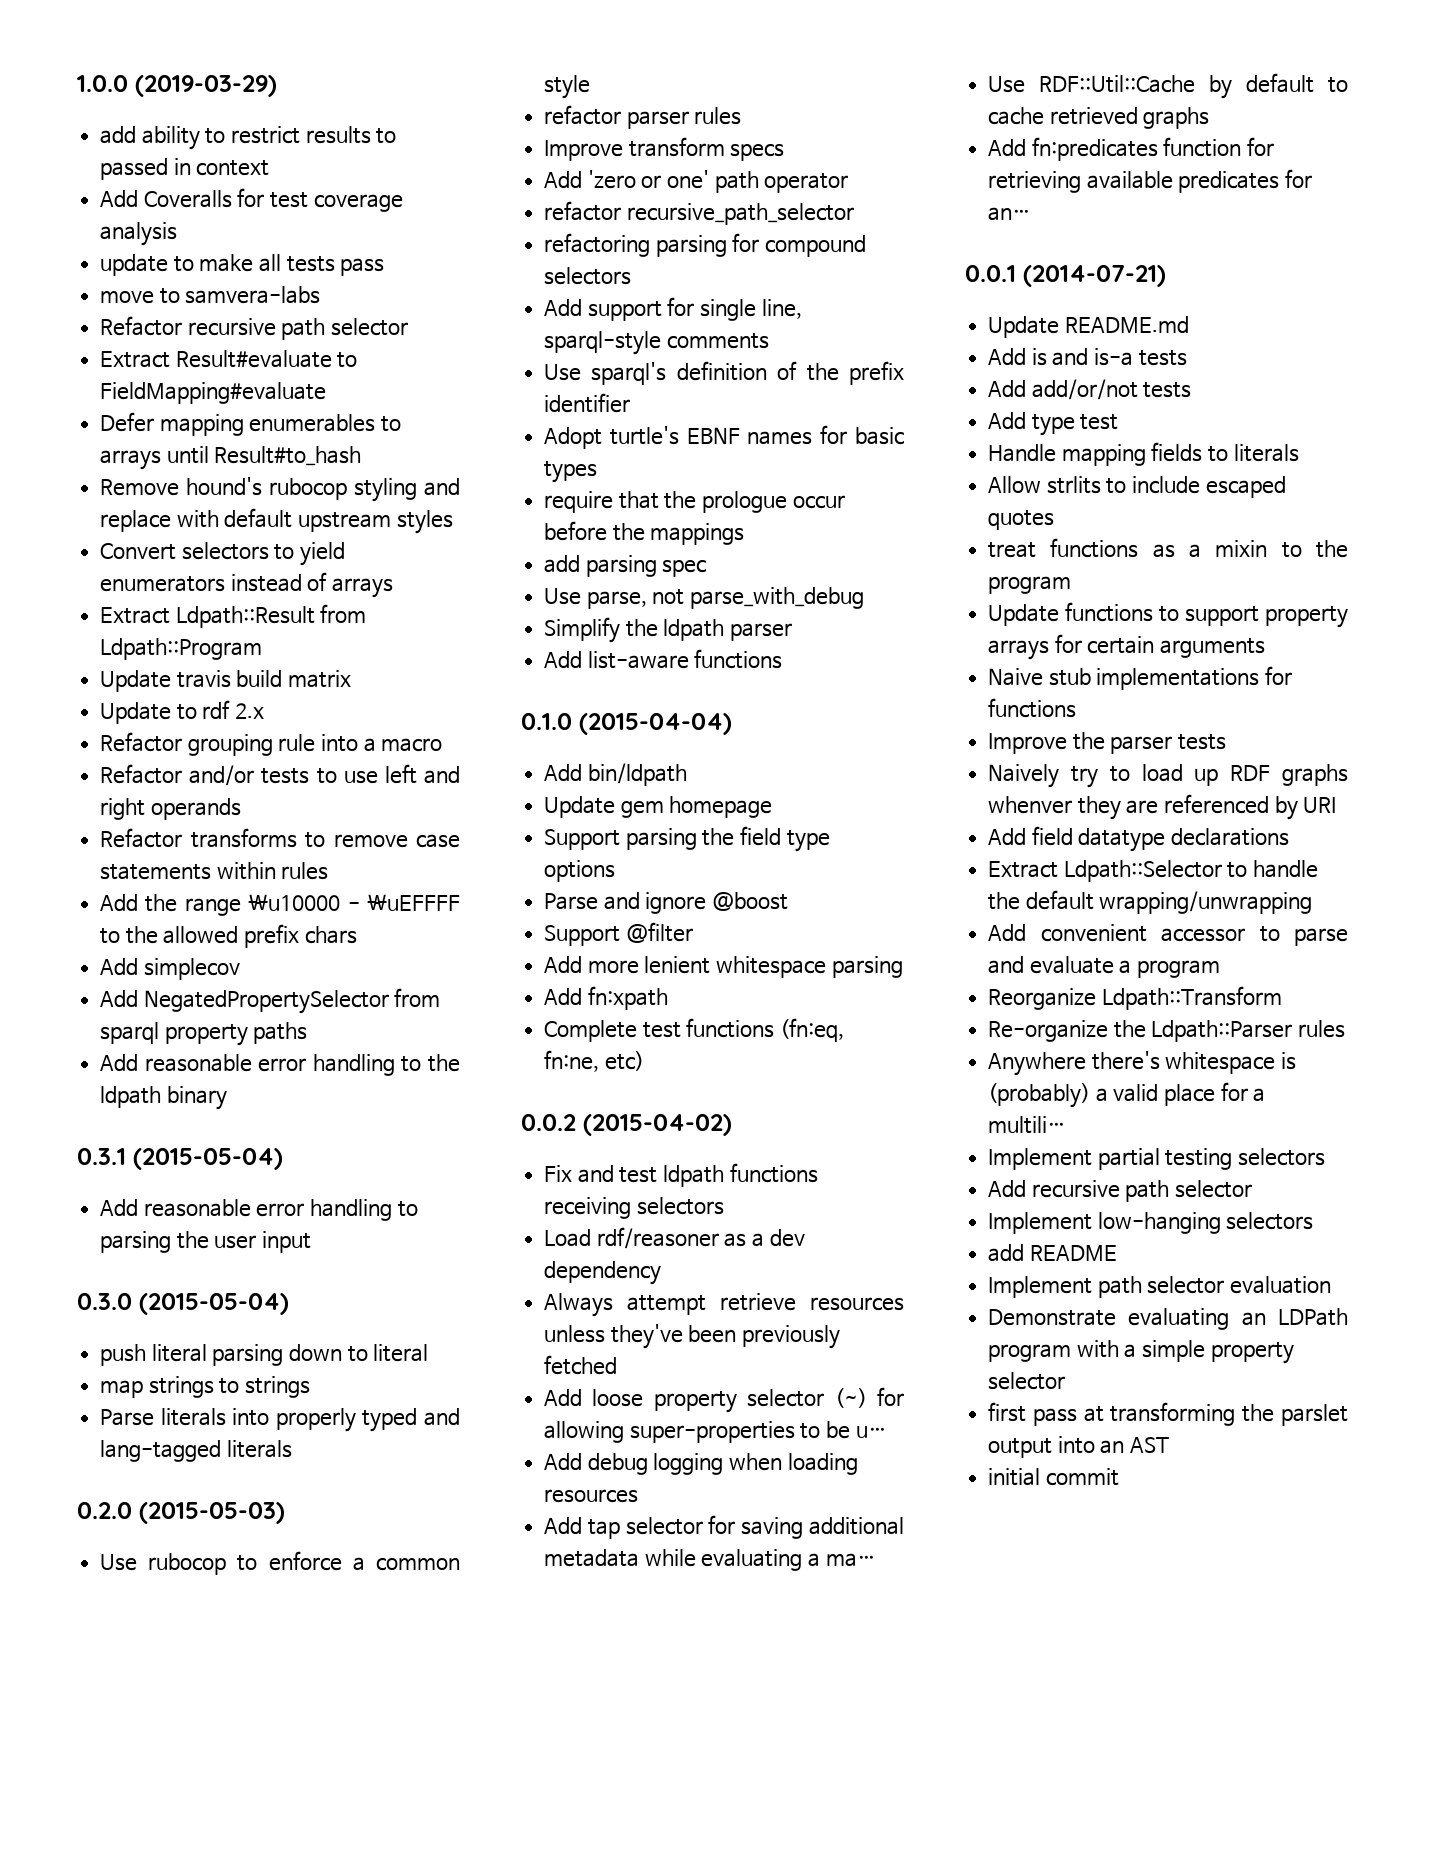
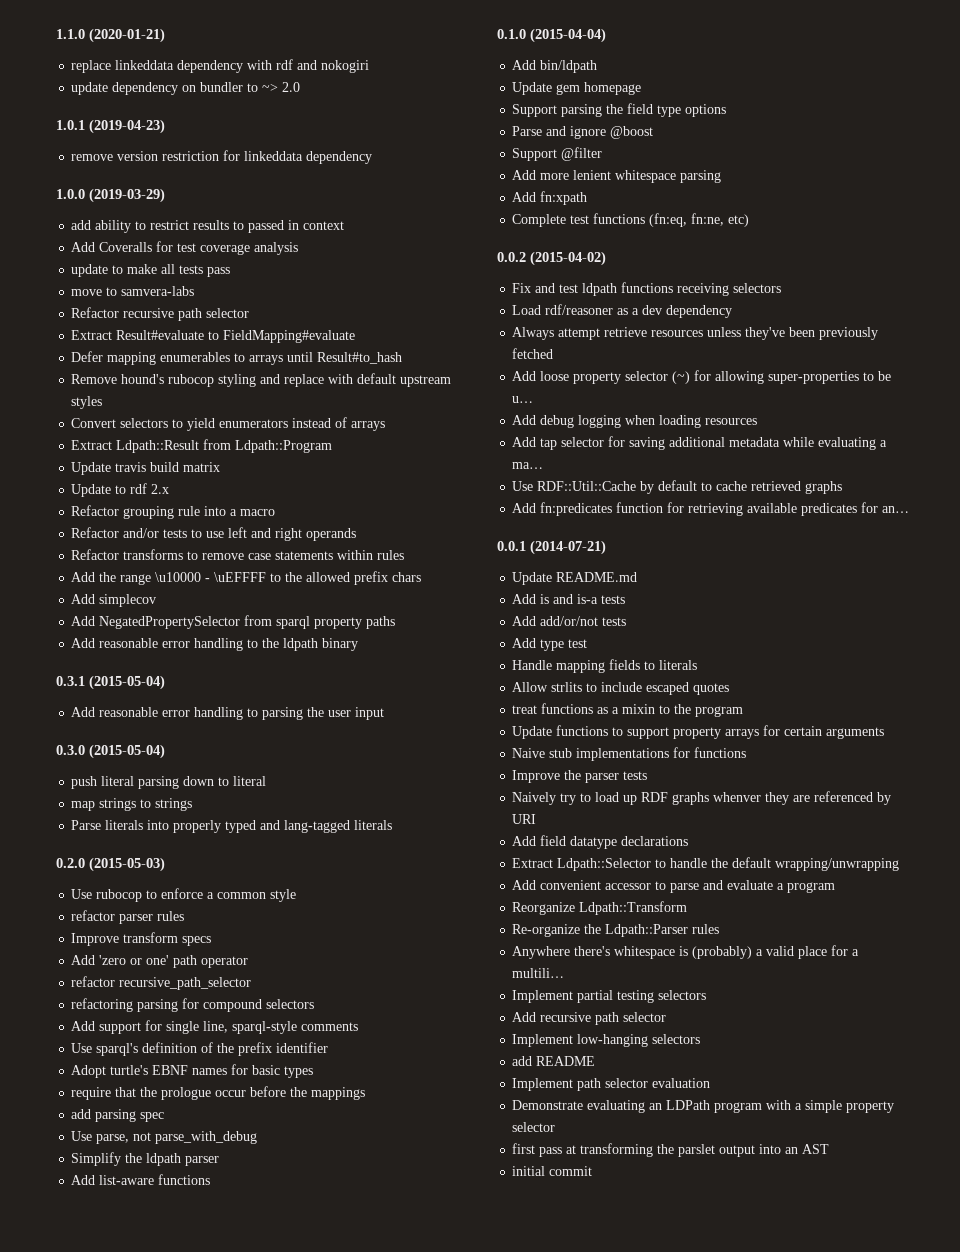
+ 1.1.0 (2020-01-21)
+ replace linkeddata dependency with rdf and nokogiri
+ update dependency on bundler to ~> 2.0
+ 1.0.1 (2019-04-23)
+ remove version restriction for linkeddata dependency

